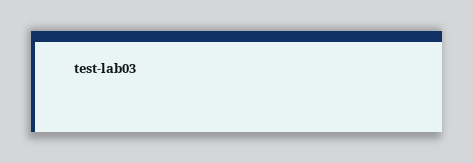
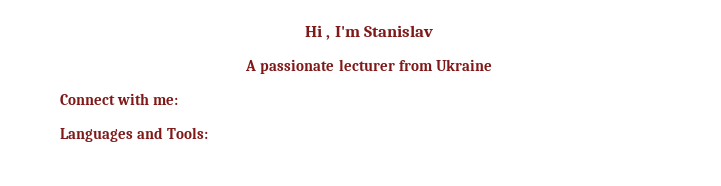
- test-lab03
+ Hi , I'm Stanislav
+ A passionate lecturer from Ukraine
+ Connect with me:
+ Languages and Tools:

